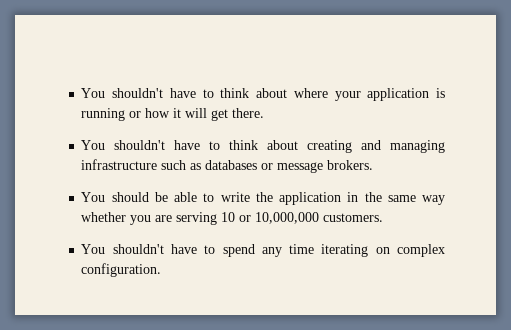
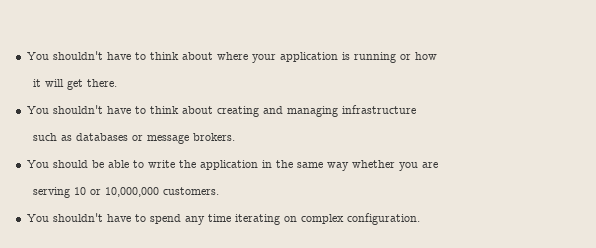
- You shouldn't have to think about where your application is running or how it will get there.
+ You shouldn't have to think about where your application is running or how
+ it will get there.
- You shouldn't have to think about creating and managing infrastructure such as databases or message brokers.
+ You shouldn't have to think about creating and managing infrastructure
+ such as databases or message brokers.
- You should be able to write the application in the same way whether you are serving 10 or 10,000,000 customers.
+ You should be able to write the application in the same way whether you are
+ serving 10 or 10,000,000 customers.

